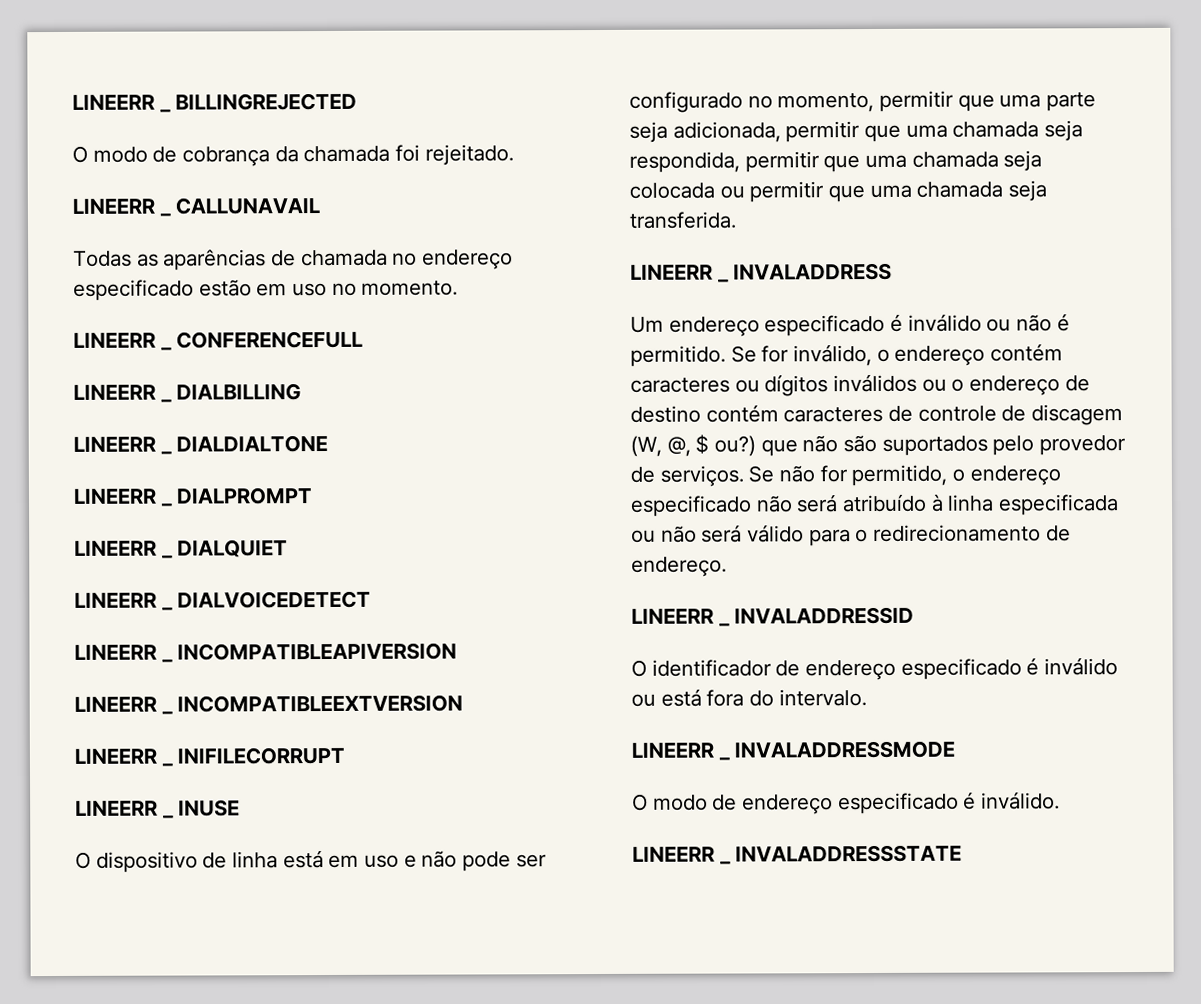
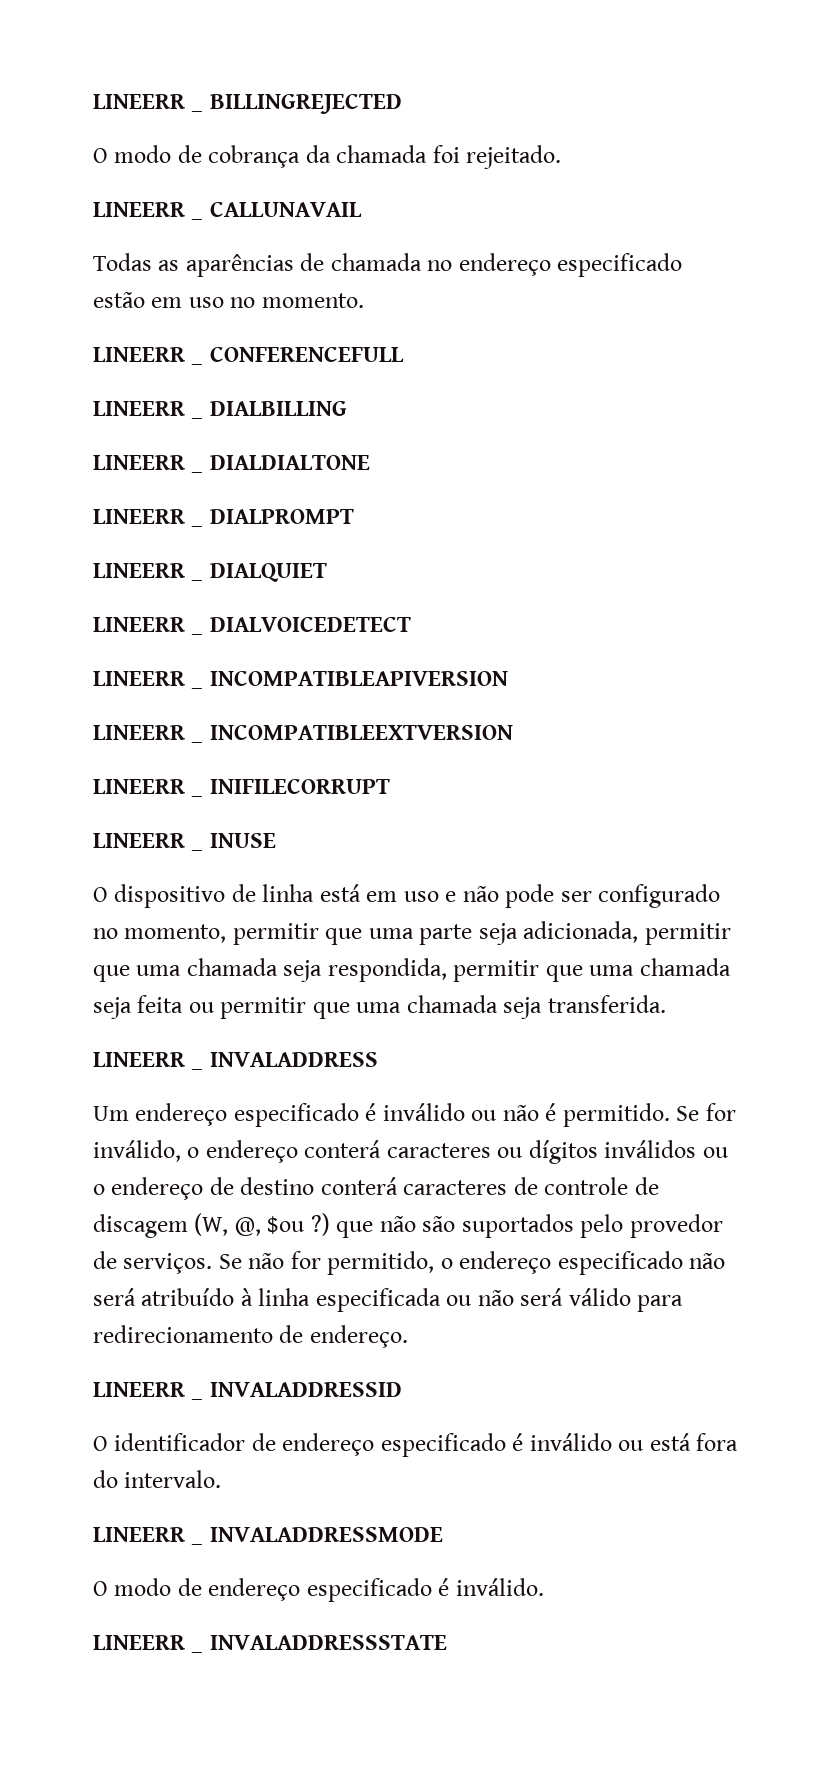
- O dispositivo de linha está em uso e não pode ser configurado no momento, permitir que uma parte seja adicionada, permitir que uma chamada seja respondida, permitir que uma chamada seja colocada ou permitir que uma chamada seja transferida.
+ O dispositivo de linha está em uso e não pode ser configurado no momento, permitir que uma parte seja adicionada, permitir que uma chamada seja respondida, permitir que uma chamada seja feita ou permitir que uma chamada seja transferida.
- Se for inválido, o endereço contém caracteres ou dígitos inválidos ou o endereço de destino contém caracteres de controle de discagem (W, @, $ ou?) que não são suportados pelo provedor de serviços.
+ Se for inválido, o endereço conterá caracteres ou dígitos inválidos ou o endereço de destino conterá caracteres de controle de discagem (W, @, $ou ?) que não são suportados pelo provedor de serviços.
- Se não for permitido, o endereço especificado não será atribuído à linha especificada ou não será válido para o redirecionamento de endereço.
+ Se não for permitido, o endereço especificado não será atribuído à linha especificada ou não será válido para redirecionamento de endereço.

